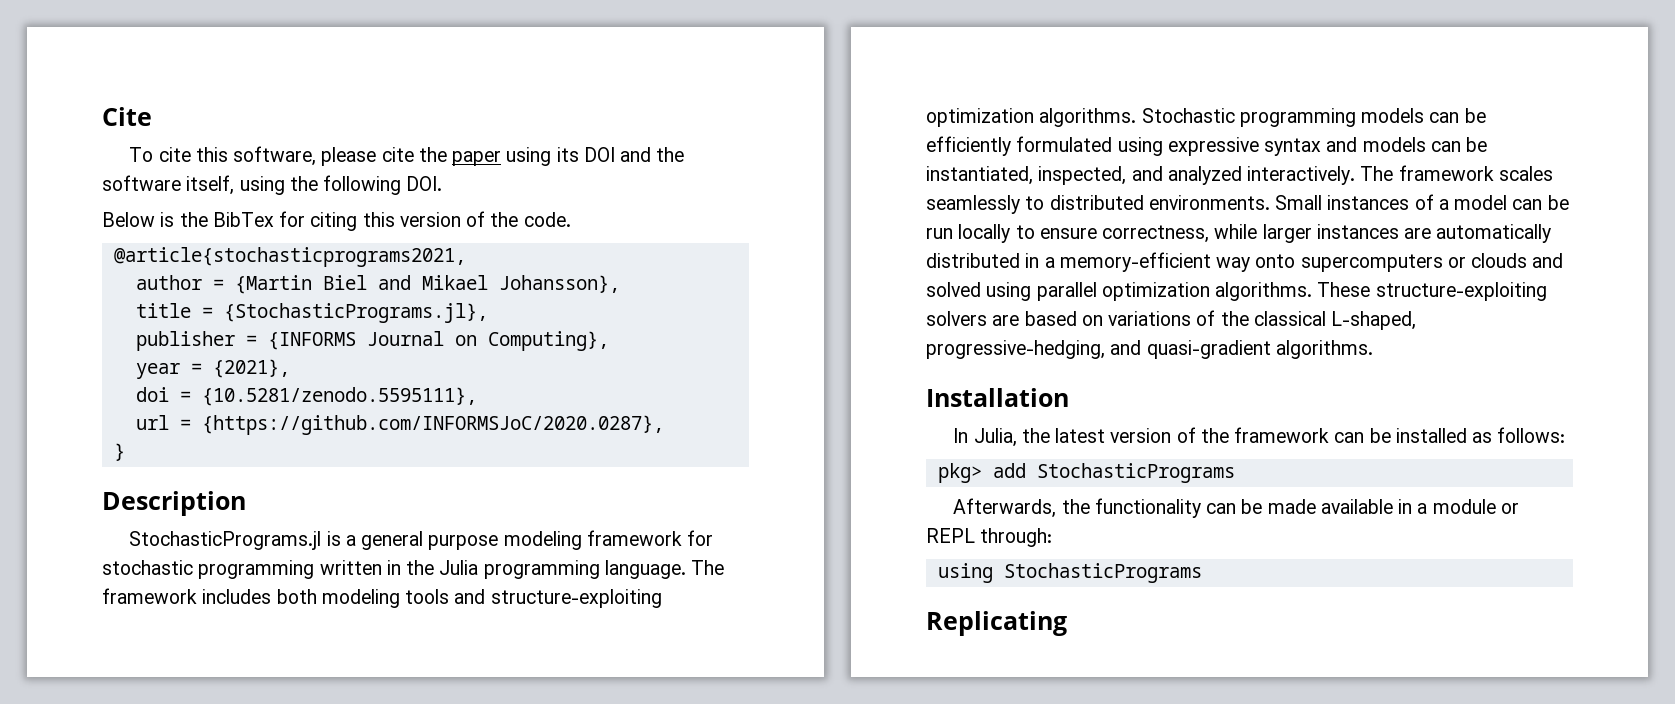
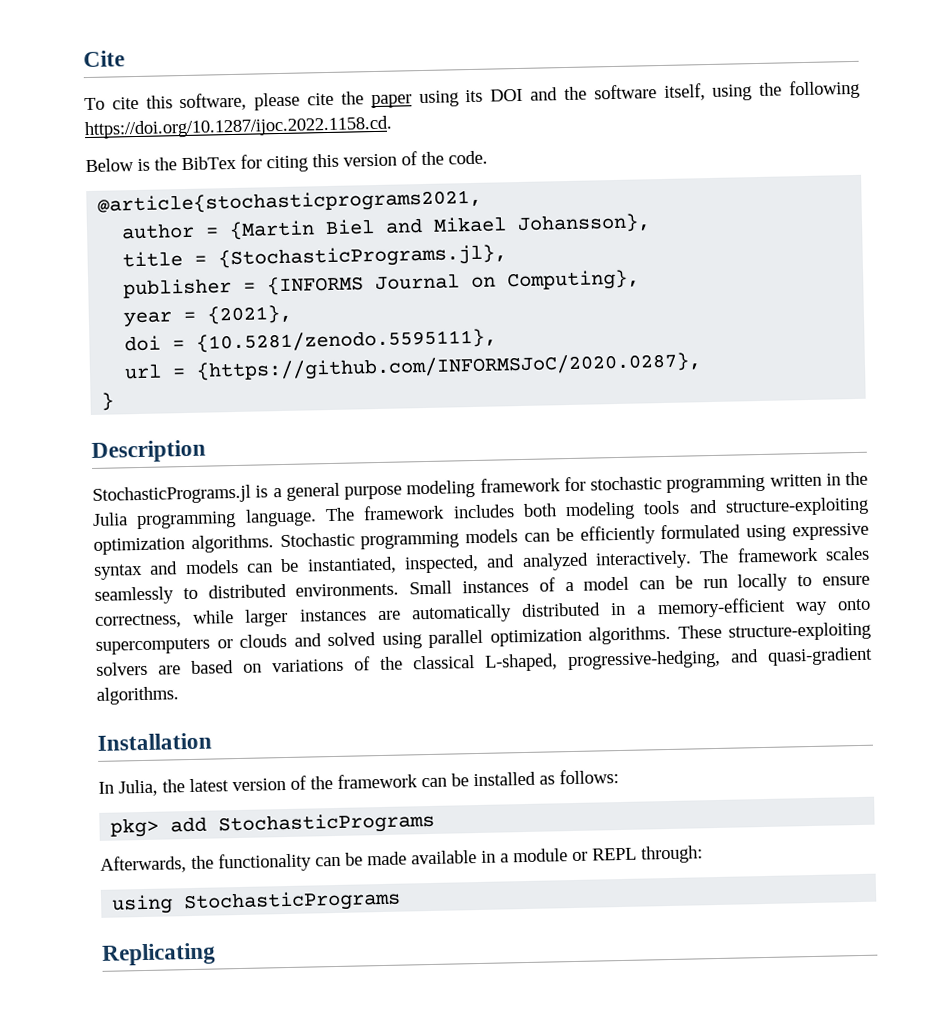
- To cite this software, please cite the paper using its DOI and the software itself, using the following DOI.
+ To cite this software, please cite the paper using its DOI and the software itself, using the following https://doi.org/10.1287/ijoc.2022.1158.cd.

